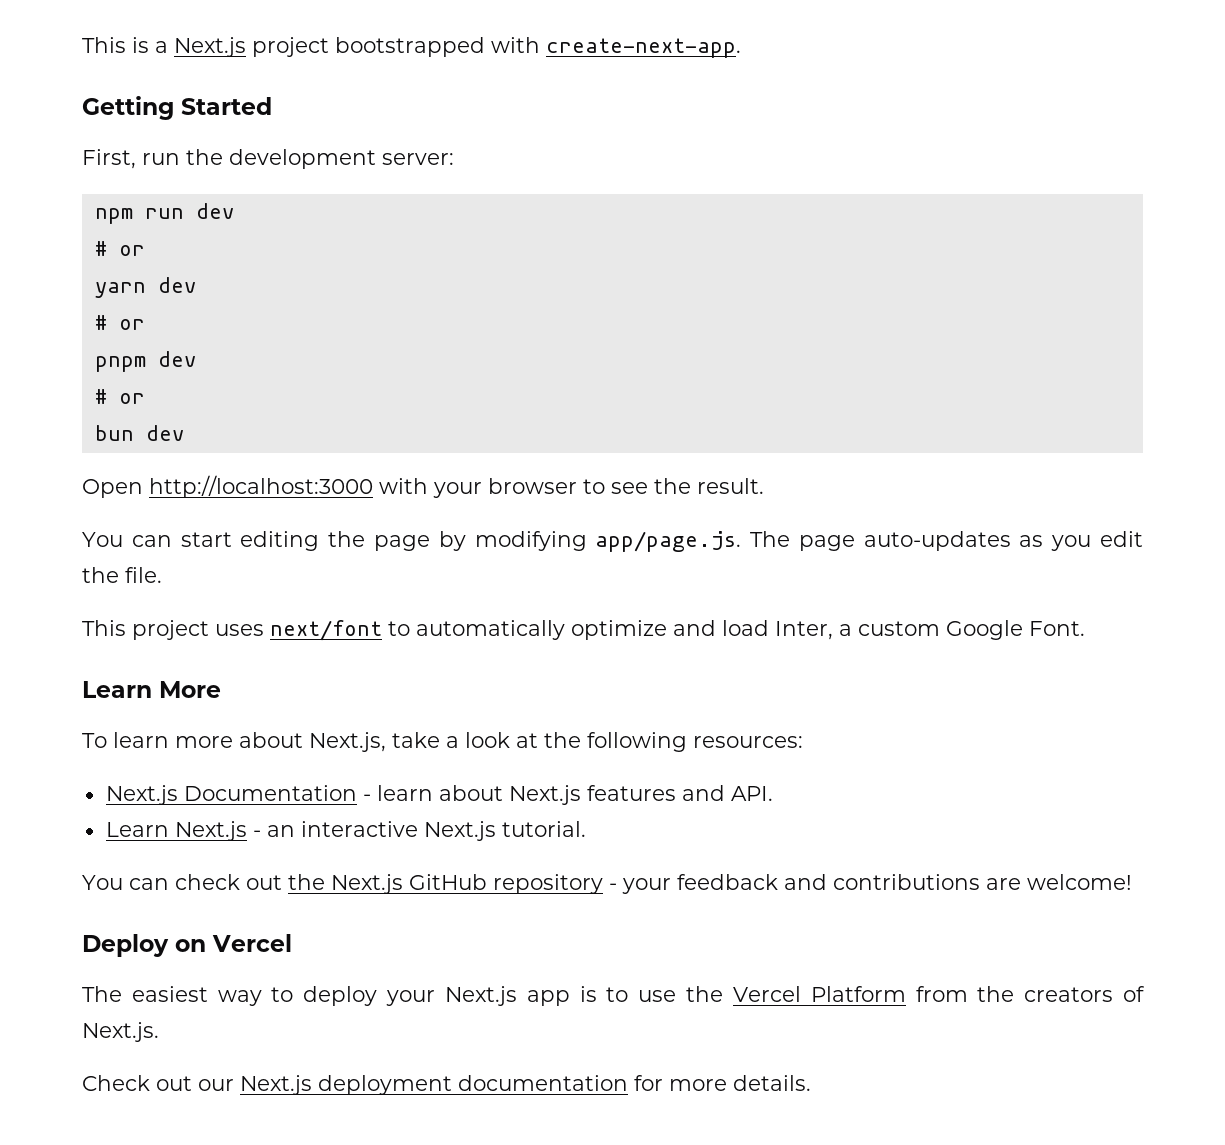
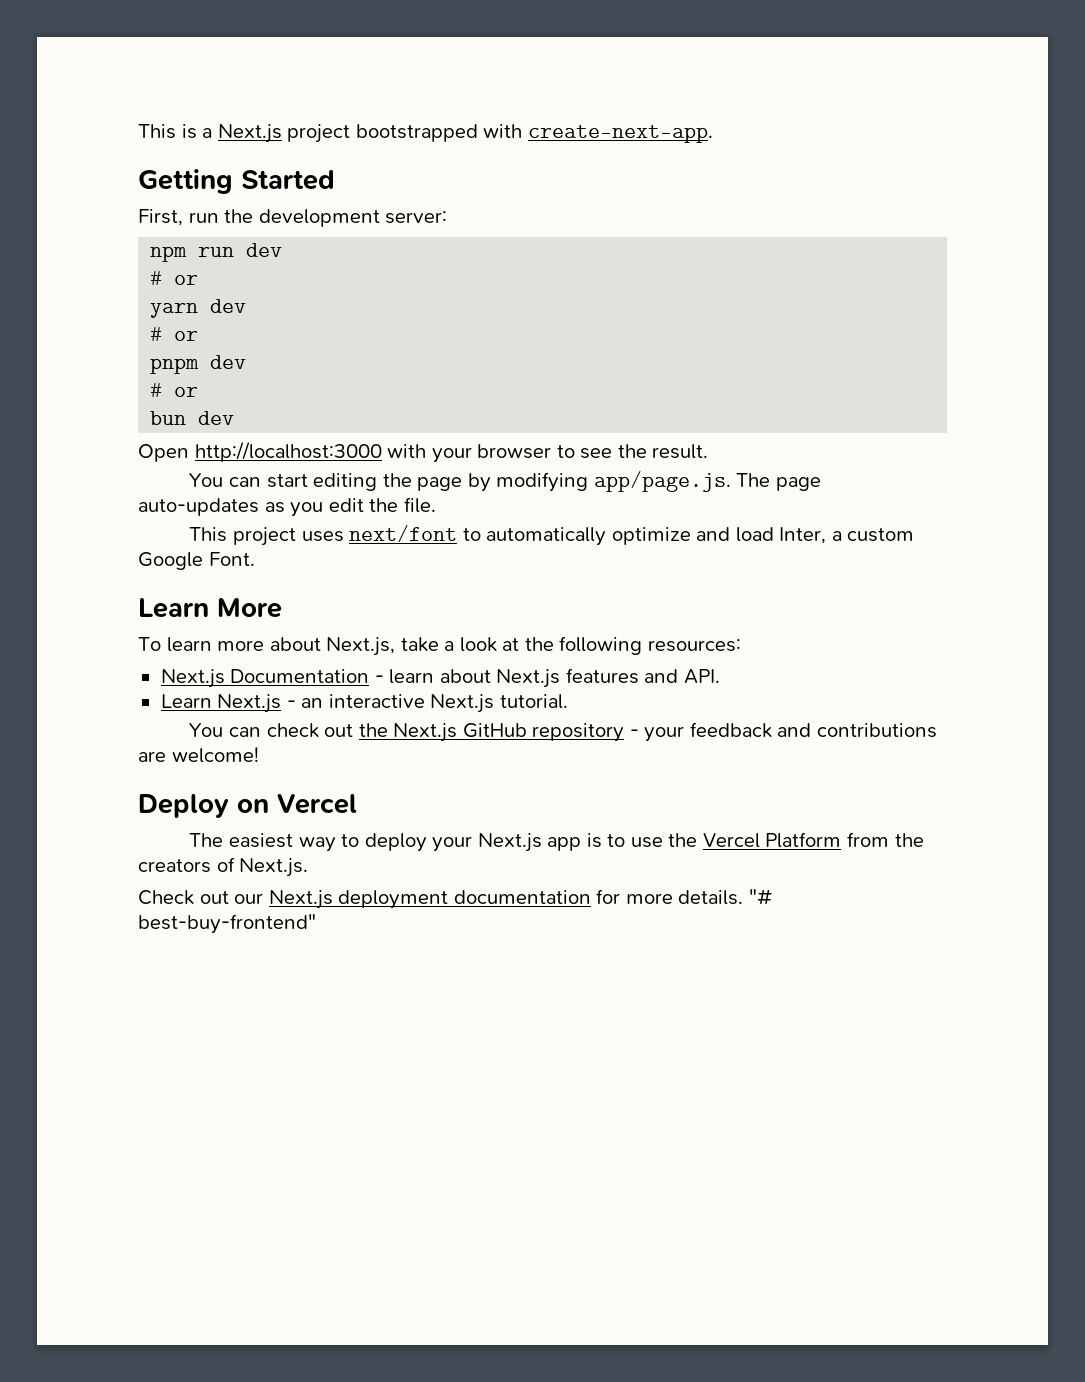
+ "# best-buy-frontend"

